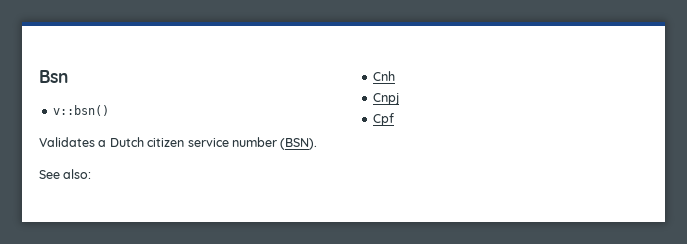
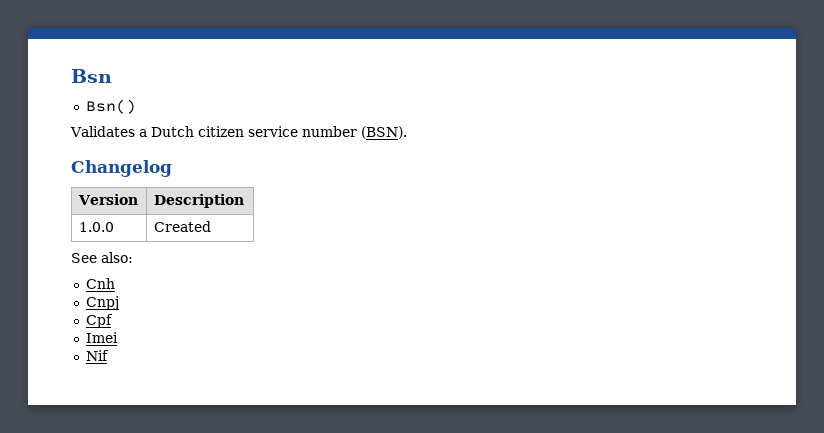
- v::bsn()
+ Bsn()
+ Changelog
+ Version | Description
+ 1.0.0 | Created
+ Imei
+ Nif

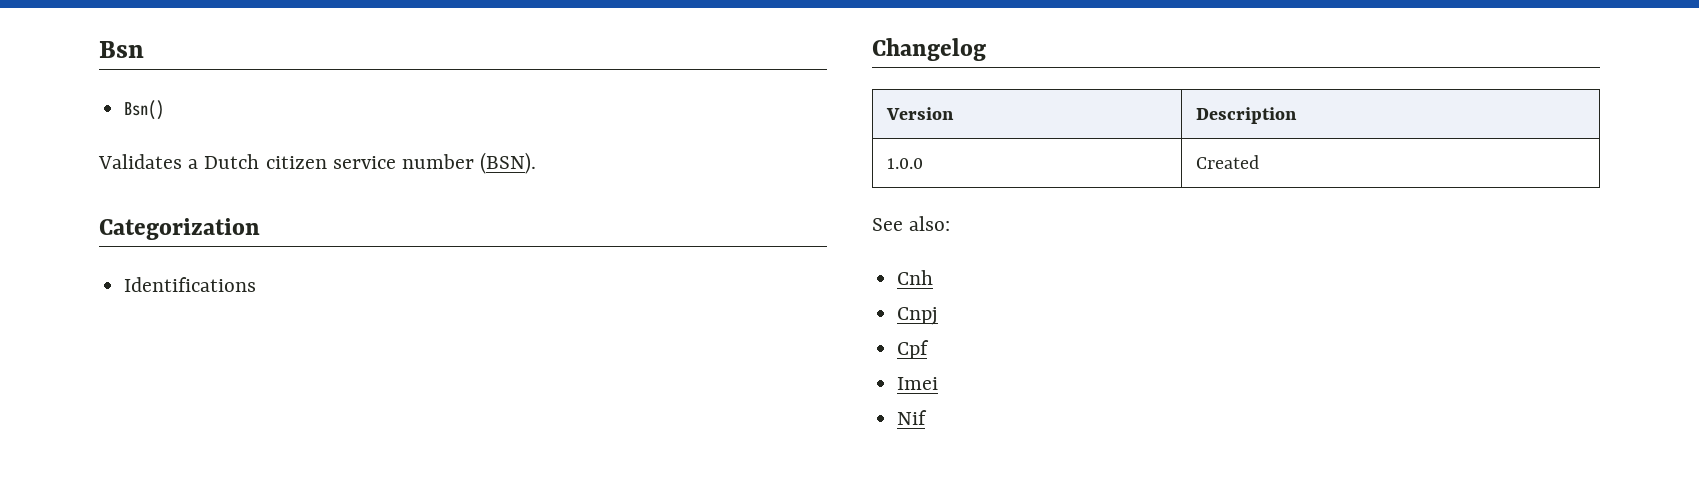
+ Categorization
+ Identifications

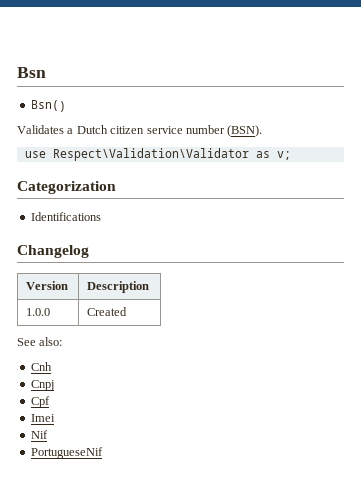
+ use Respect\Validation\Validator as v;
+ PortugueseNif

